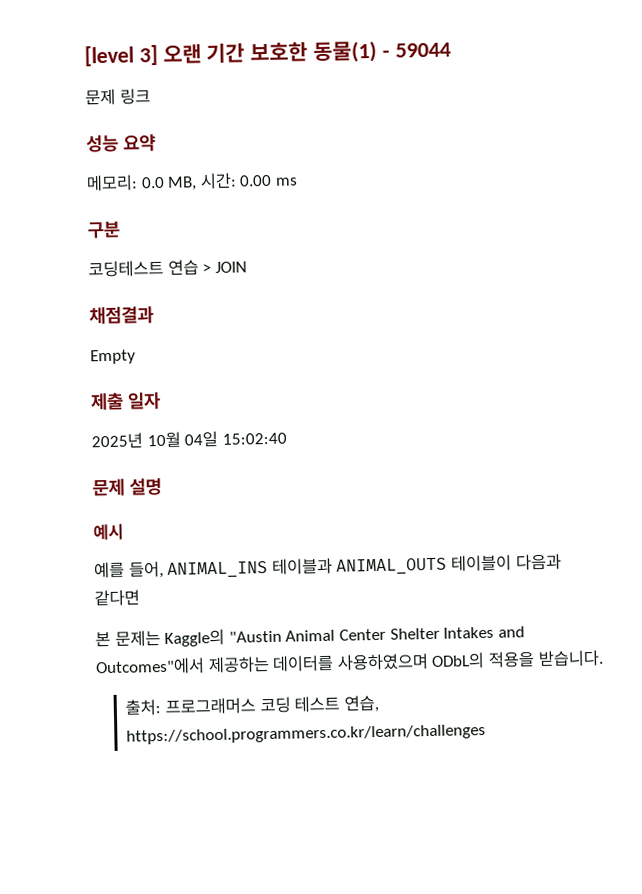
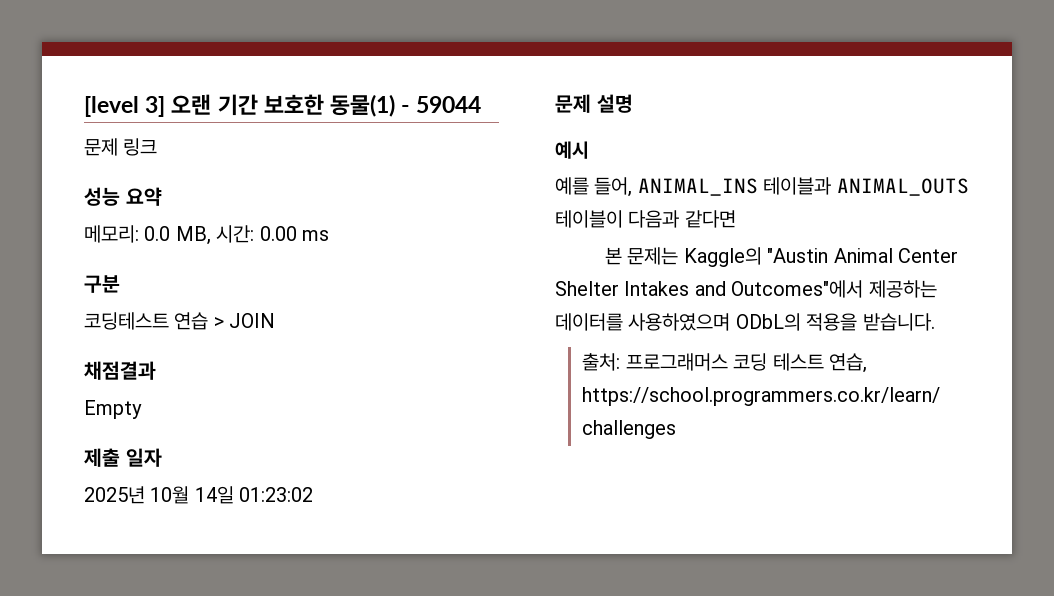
- 2025년 10월 04일 15:02:40
+ 2025년 10월 14일 01:23:02

